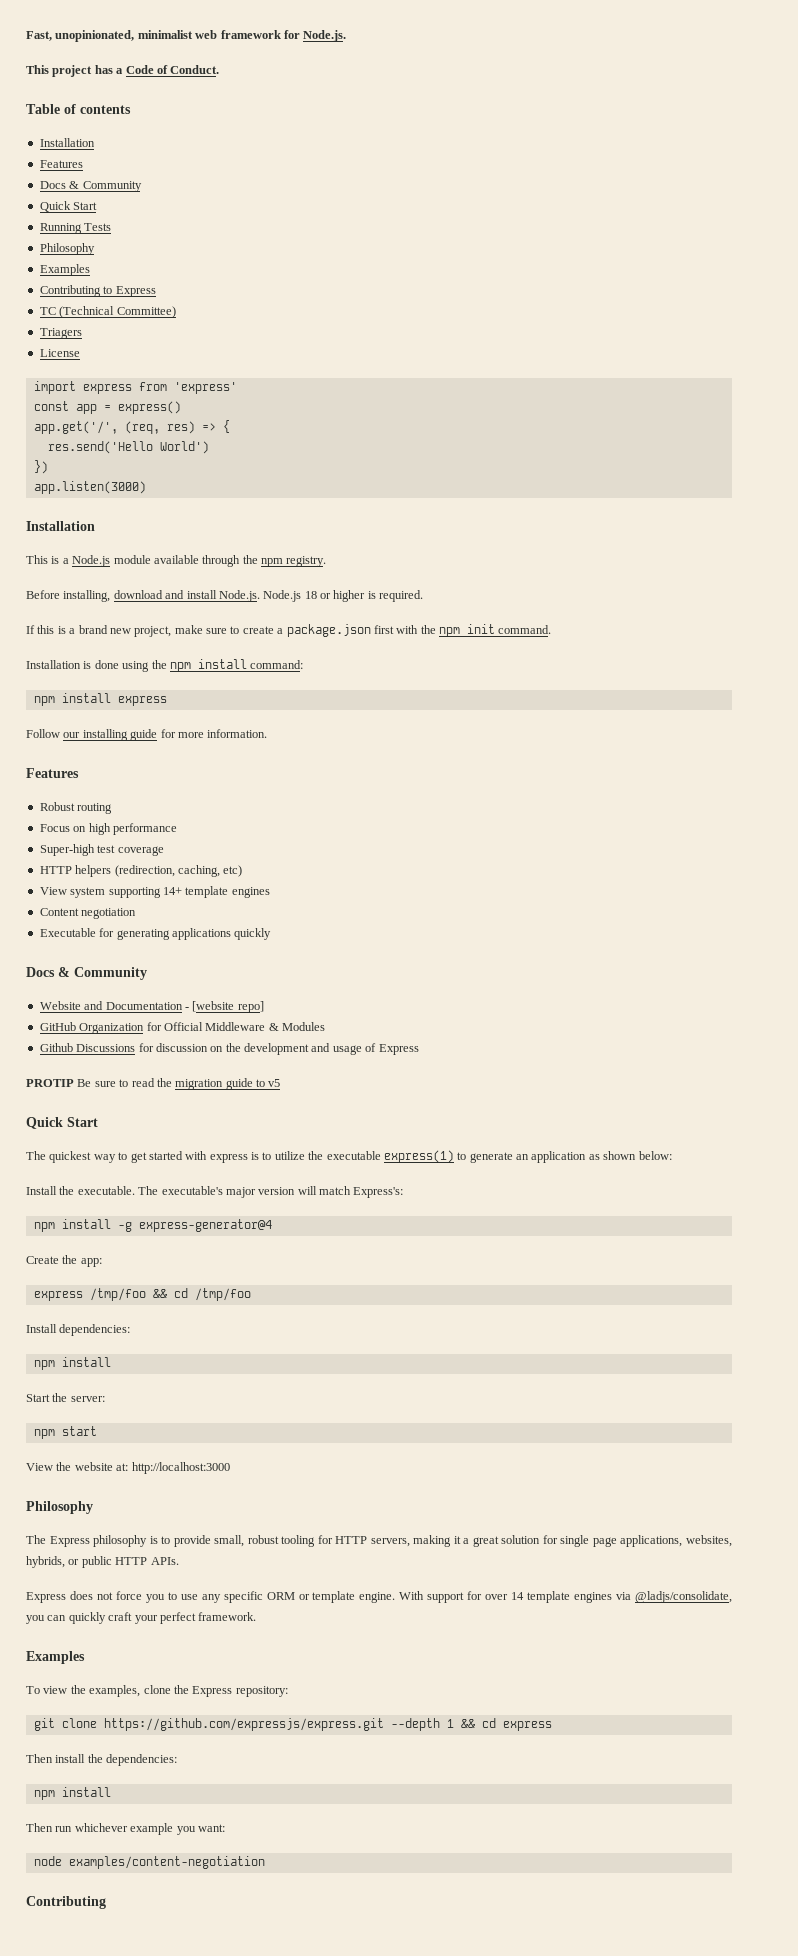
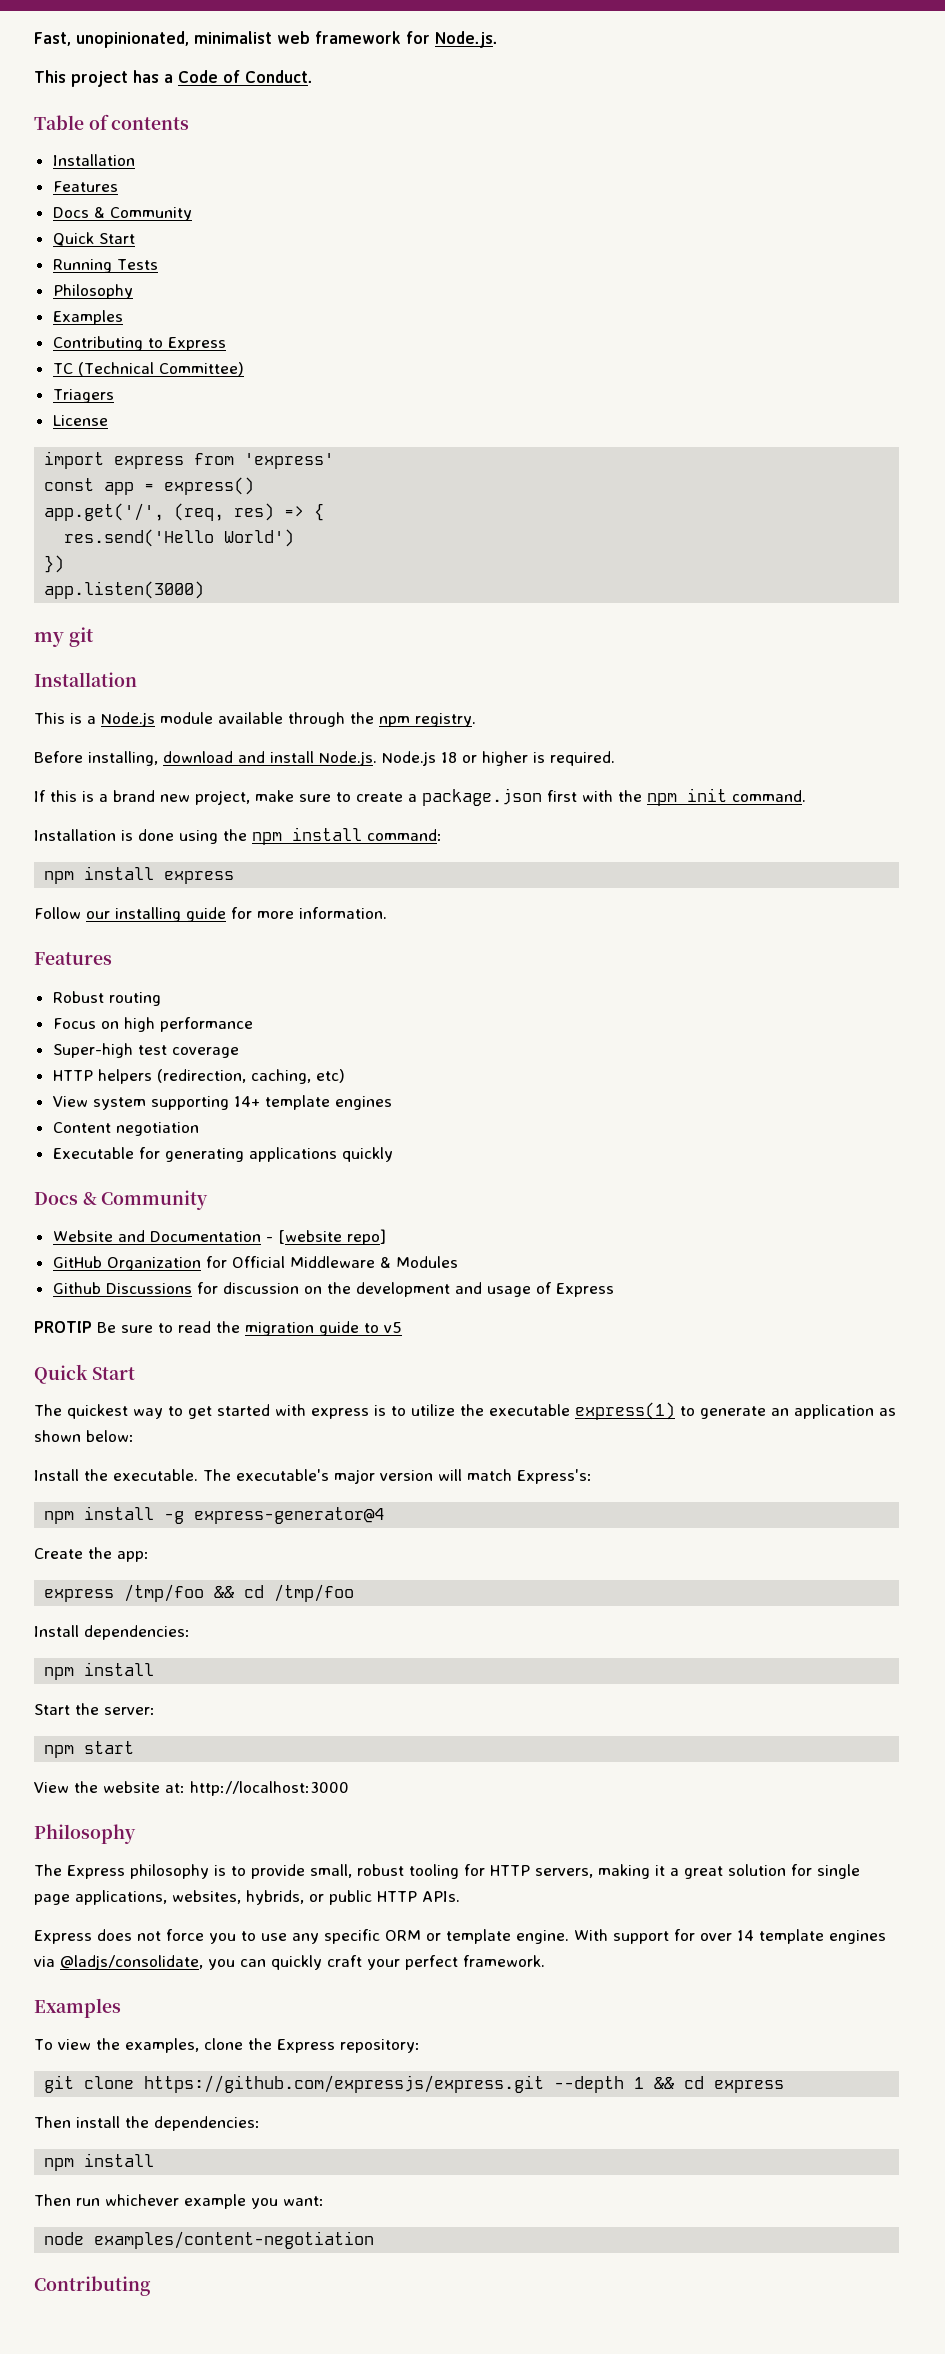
+ my git

